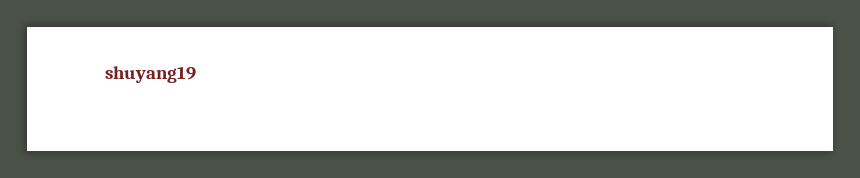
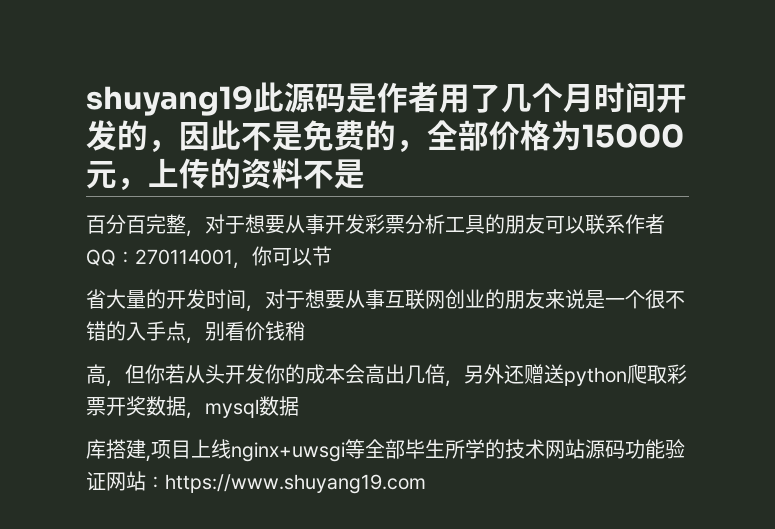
- shuyang19
+ shuyang19此源码是作者用了几个月时间开发的，因此不是免费的，全部价格为15000元，上传的资料不是
+ 百分百完整，对于想要从事开发彩票分析工具的朋友可以联系作者QQ：270114001，你可以节
+ 省大量的开发时间，对于想要从事互联网创业的朋友来说是一个很不错的入手点，别看价钱稍
+ 高，但你若从头开发你的成本会高出几倍，另外还赠送python爬取彩票开奖数据，mysql数据
+ 库搭建,项目上线nginx+uwsgi等全部毕生所学的技术网站源码功能验证网站：https://www.shuyang19.com

